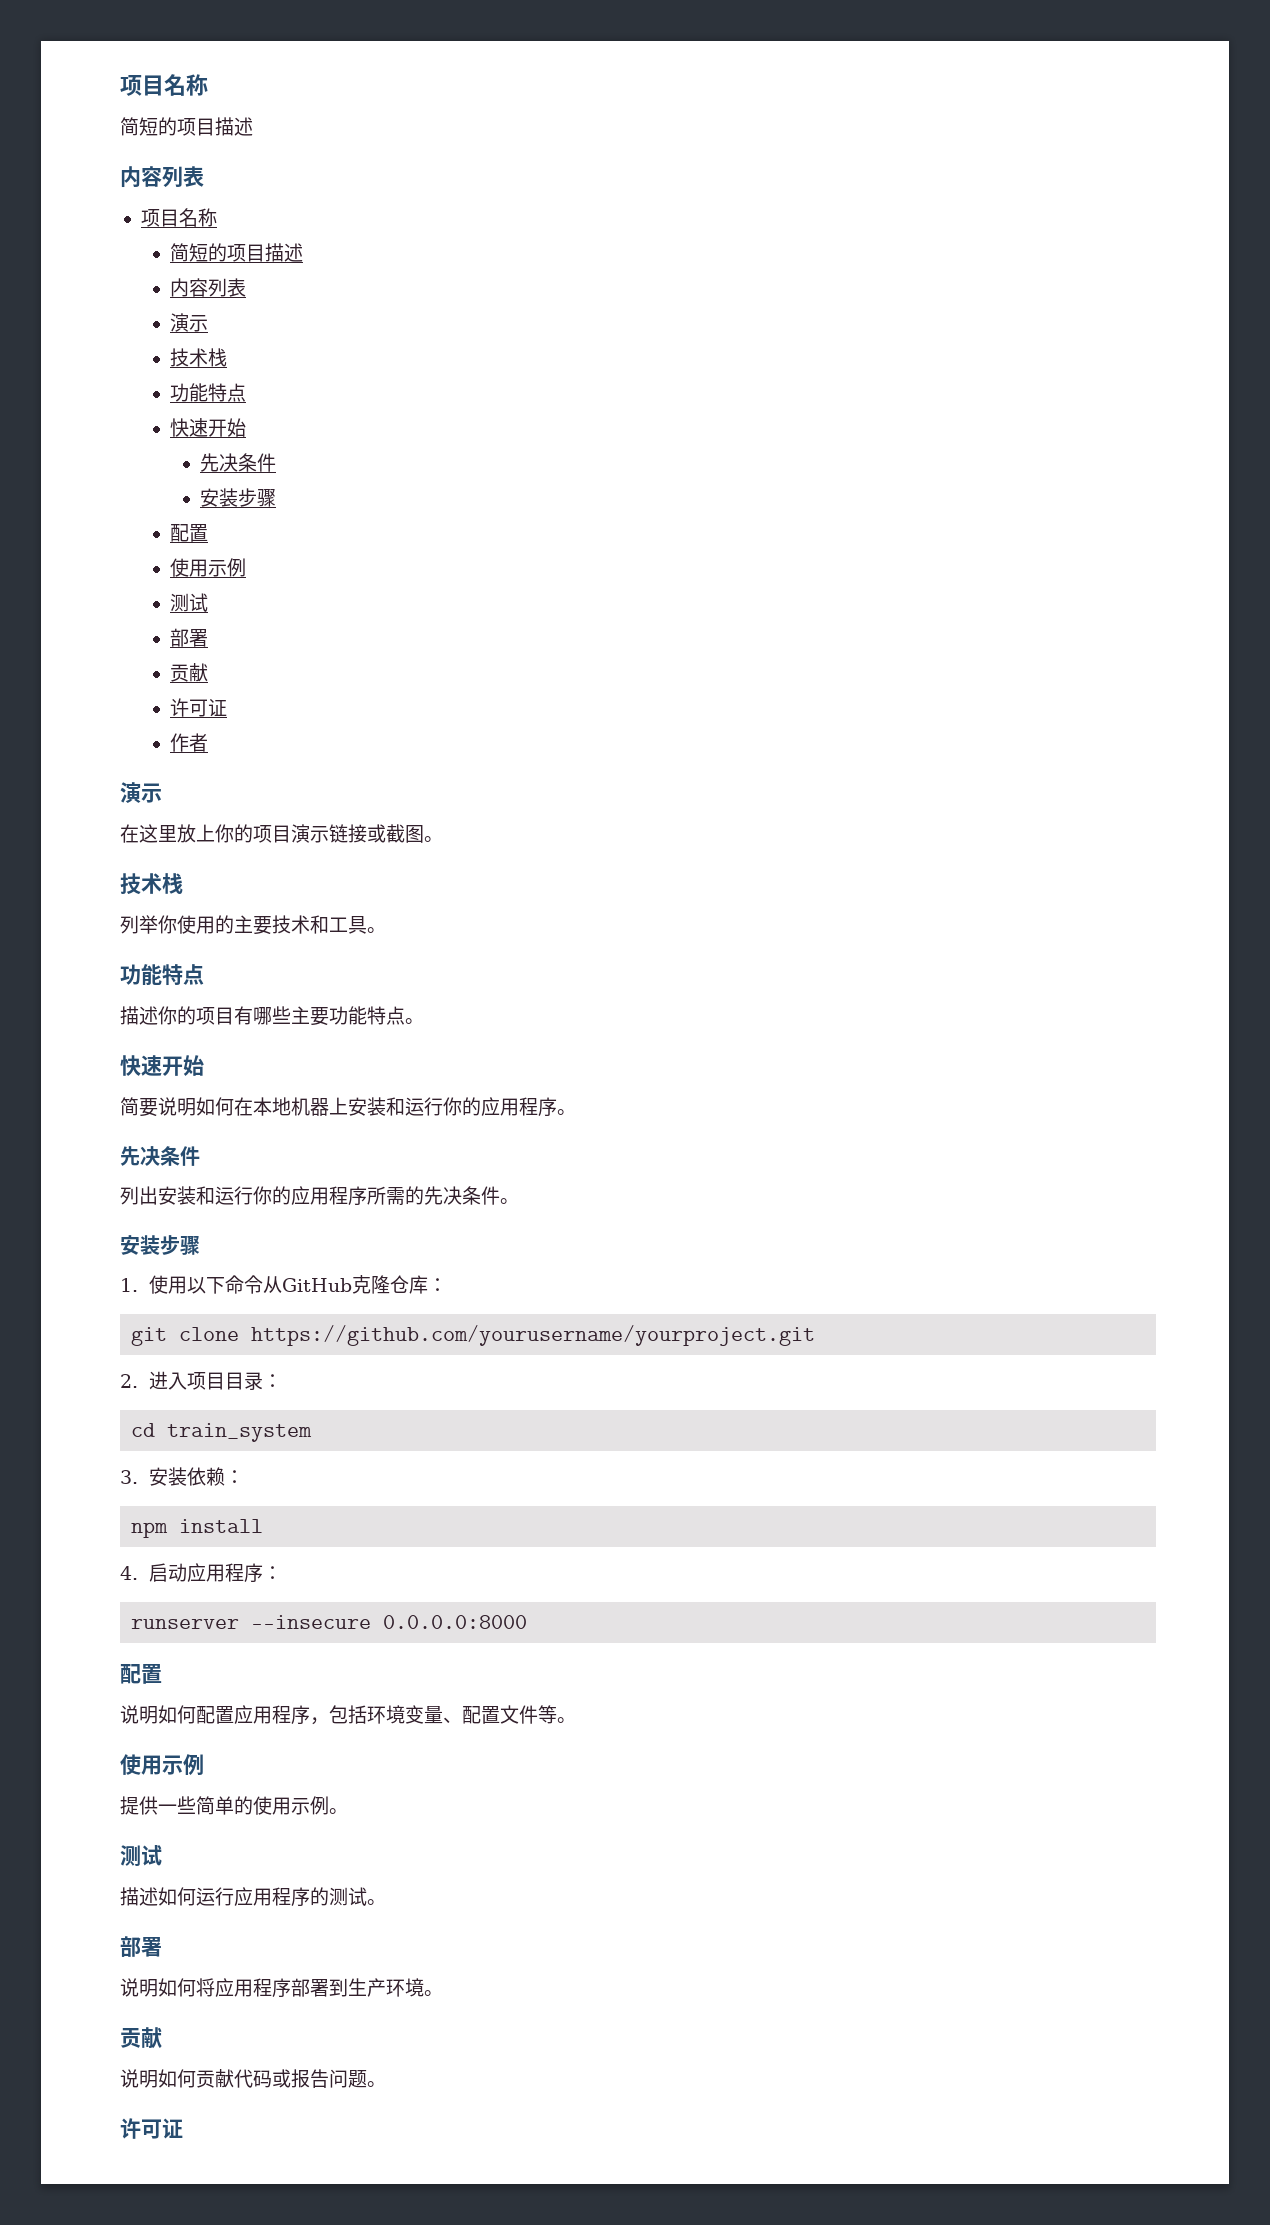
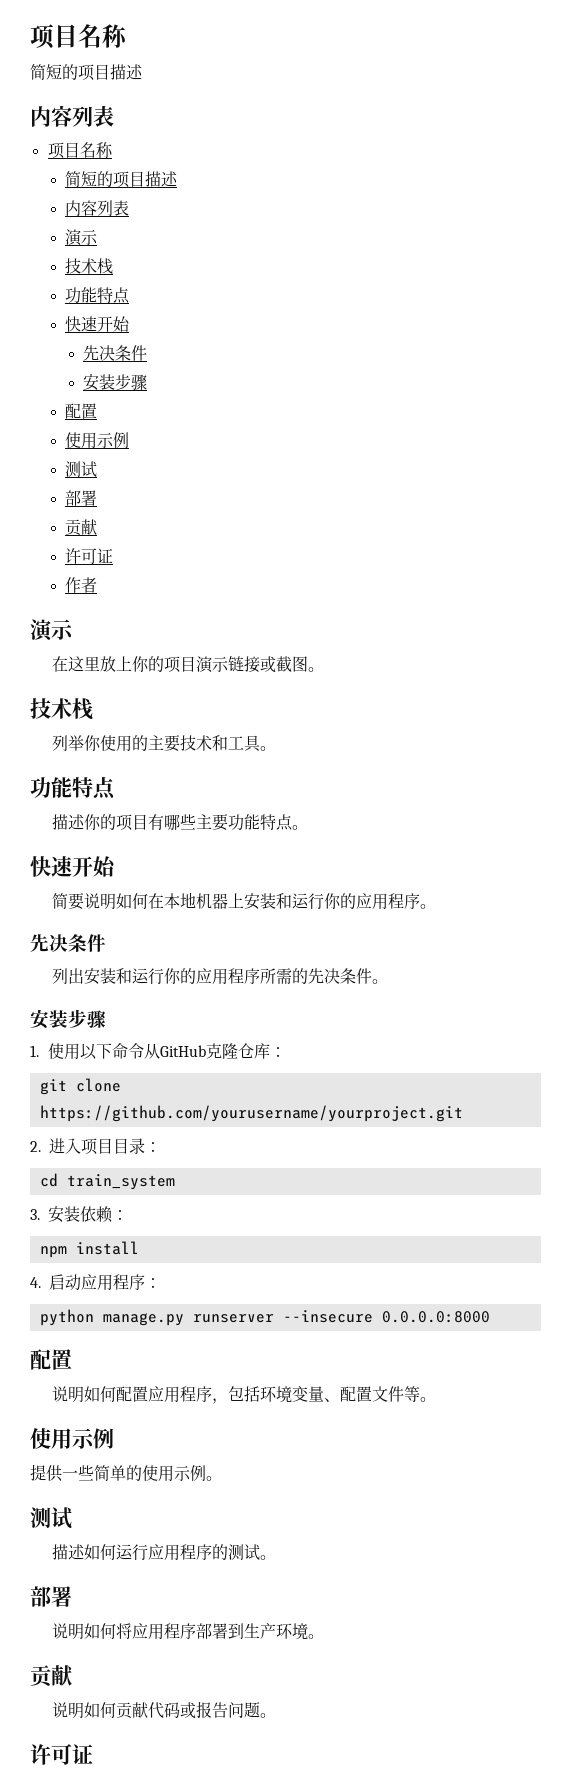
- runserver --insecure 0.0.0.0:8000
+ python manage.py runserver --insecure 0.0.0.0:8000

